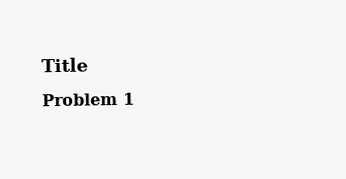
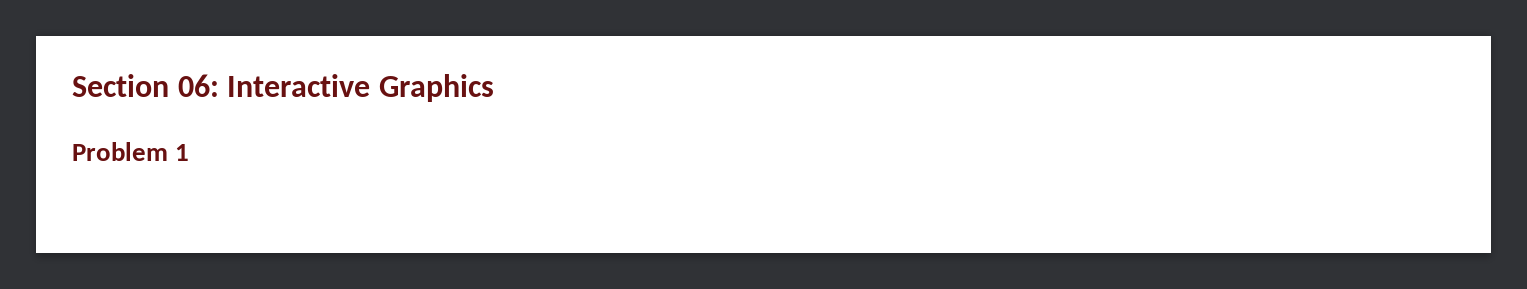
- Title
+ Section 06: Interactive Graphics

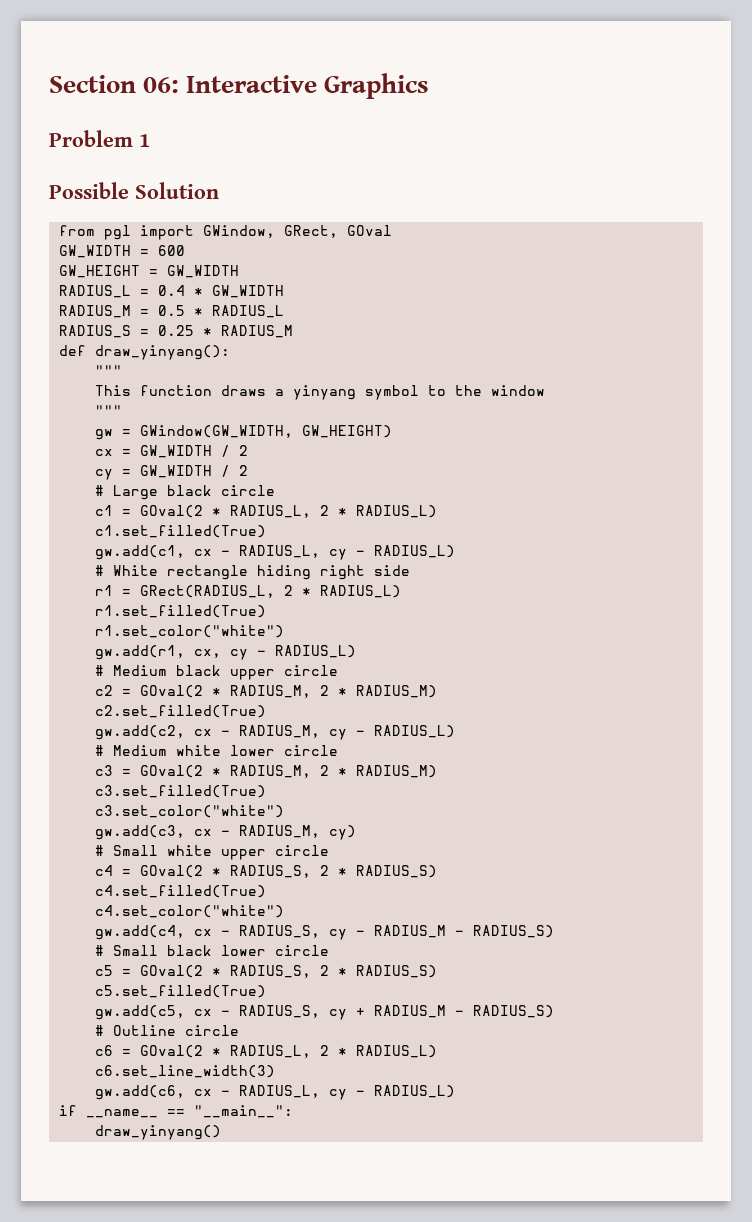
+ Possible Solution
+ from pgl import GWindow, GRect, GOval
+ GW_WIDTH = 600
+ GW_HEIGHT = GW_WIDTH
+ RADIUS_L = 0.4 * GW_WIDTH
+ RADIUS_M = 0.5 * RADIUS_L
+ RADIUS_S = 0.25 * RADIUS_M
+ def draw_yinyang():
+ """
+ This function draws a yinyang symbol to the window
+ """
+ gw = GWindow(GW_WIDTH, GW_HEIGHT)
+ cx = GW_WIDTH / 2
+ cy = GW_WIDTH / 2
+ # Large black circle
+ c1 = GOval(2 * RADIUS_L, 2 * RADIUS_L)
+ c1.set_filled(True)
+ gw.add(c1, cx - RADIUS_L, cy - RADIUS_L)
+ # White rectangle hiding right side
+ r1 = GRect(RADIUS_L, 2 * RADIUS_L)
+ r1.set_filled(True)
+ r1.set_color("white")
+ gw.add(r1, cx, cy - RADIUS_L)
+ # Medium black upper circle
+ c2 = GOval(2 * RADIUS_M, 2 * RADIUS_M)
+ c2.set_filled(True)
+ gw.add(c2, cx - RADIUS_M, cy - RADIUS_L)
+ # Medium white lower circle
+ c3 = GOval(2 * RADIUS_M, 2 * RADIUS_M)
+ c3.set_filled(True)
+ c3.set_color("white")
+ gw.add(c3, cx - RADIUS_M, cy)
+ # Small white upper circle
+ c4 = GOval(2 * RADIUS_S, 2 * RADIUS_S)
+ c4.set_filled(True)
+ c4.set_color("white")
+ gw.add(c4, cx - RADIUS_S, cy - RADIUS_M - RADIUS_S)
+ # Small black lower circle
+ c5 = GOval(2 * RADIUS_S, 2 * RADIUS_S)
+ c5.set_filled(True)
+ gw.add(c5, cx - RADIUS_S, cy + RADIUS_M - RADIUS_S)
+ # Outline circle
+ c6 = GOval(2 * RADIUS_L, 2 * RADIUS_L)
+ c6.set_line_width(3)
+ gw.add(c6, cx - RADIUS_L, cy - RADIUS_L)
+ if __name__ == "__main__":
+ draw_yinyang()

